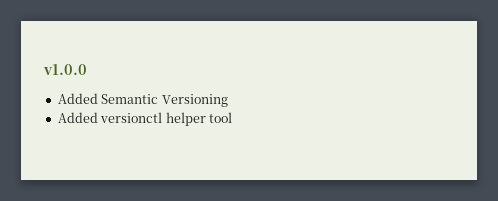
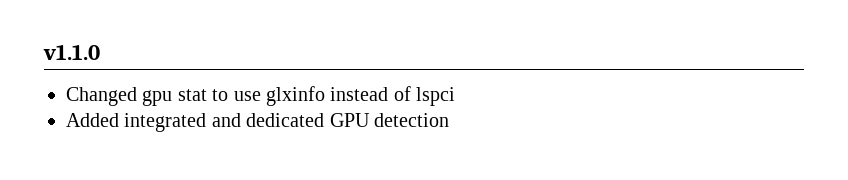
- v1.0.0
- Added Semantic Versioning
- Added versionctl helper tool
+ v1.1.0
+ Changed gpu stat to use glxinfo instead of lspci
+ Added integrated and dedicated GPU detection

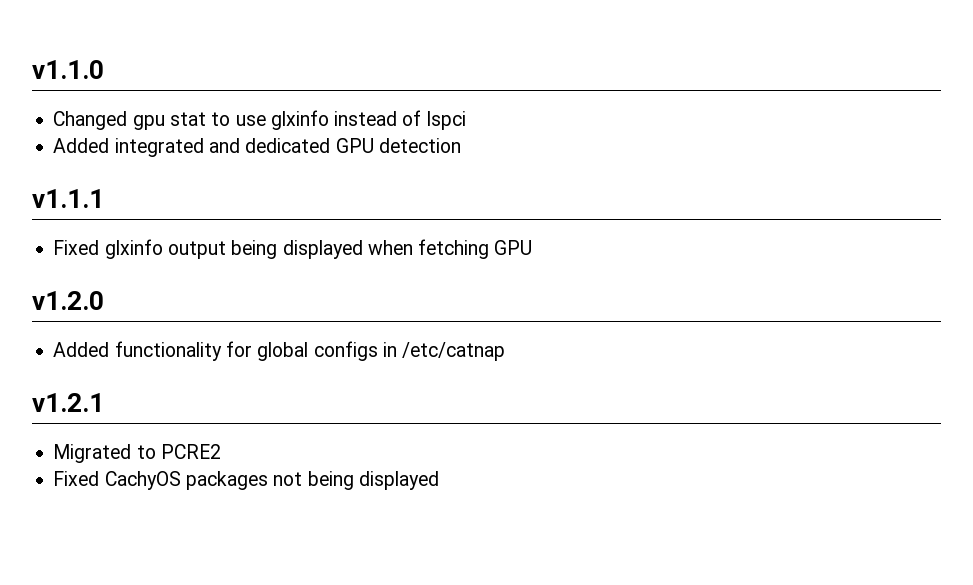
+ v1.1.1
+ Fixed glxinfo output being displayed when fetching GPU
+ v1.2.0
+ Added functionality for global configs in /etc/catnap
+ v1.2.1
+ Migrated to PCRE2
+ Fixed CachyOS packages not being displayed

